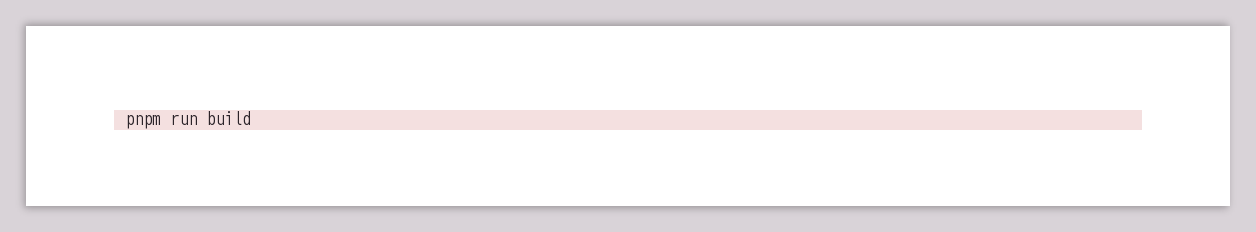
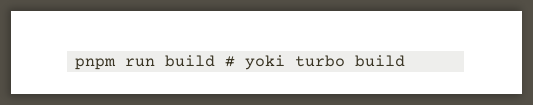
- pnpm run build
+ pnpm run build # yoki turbo build

